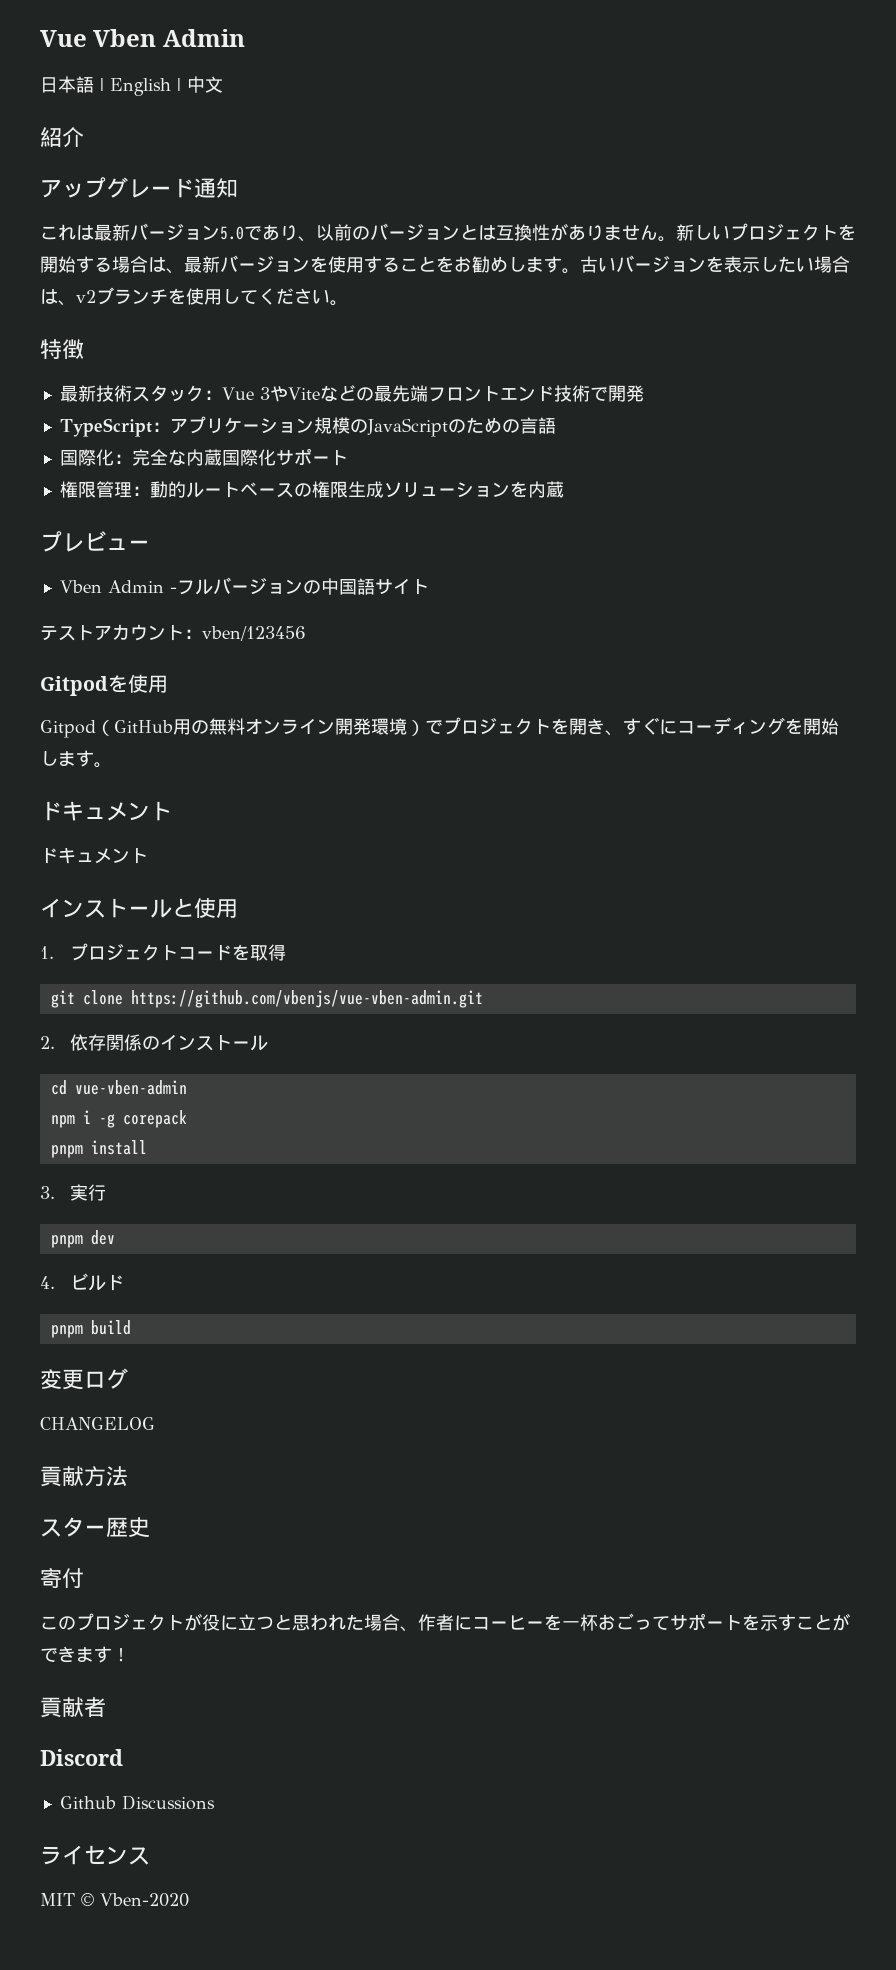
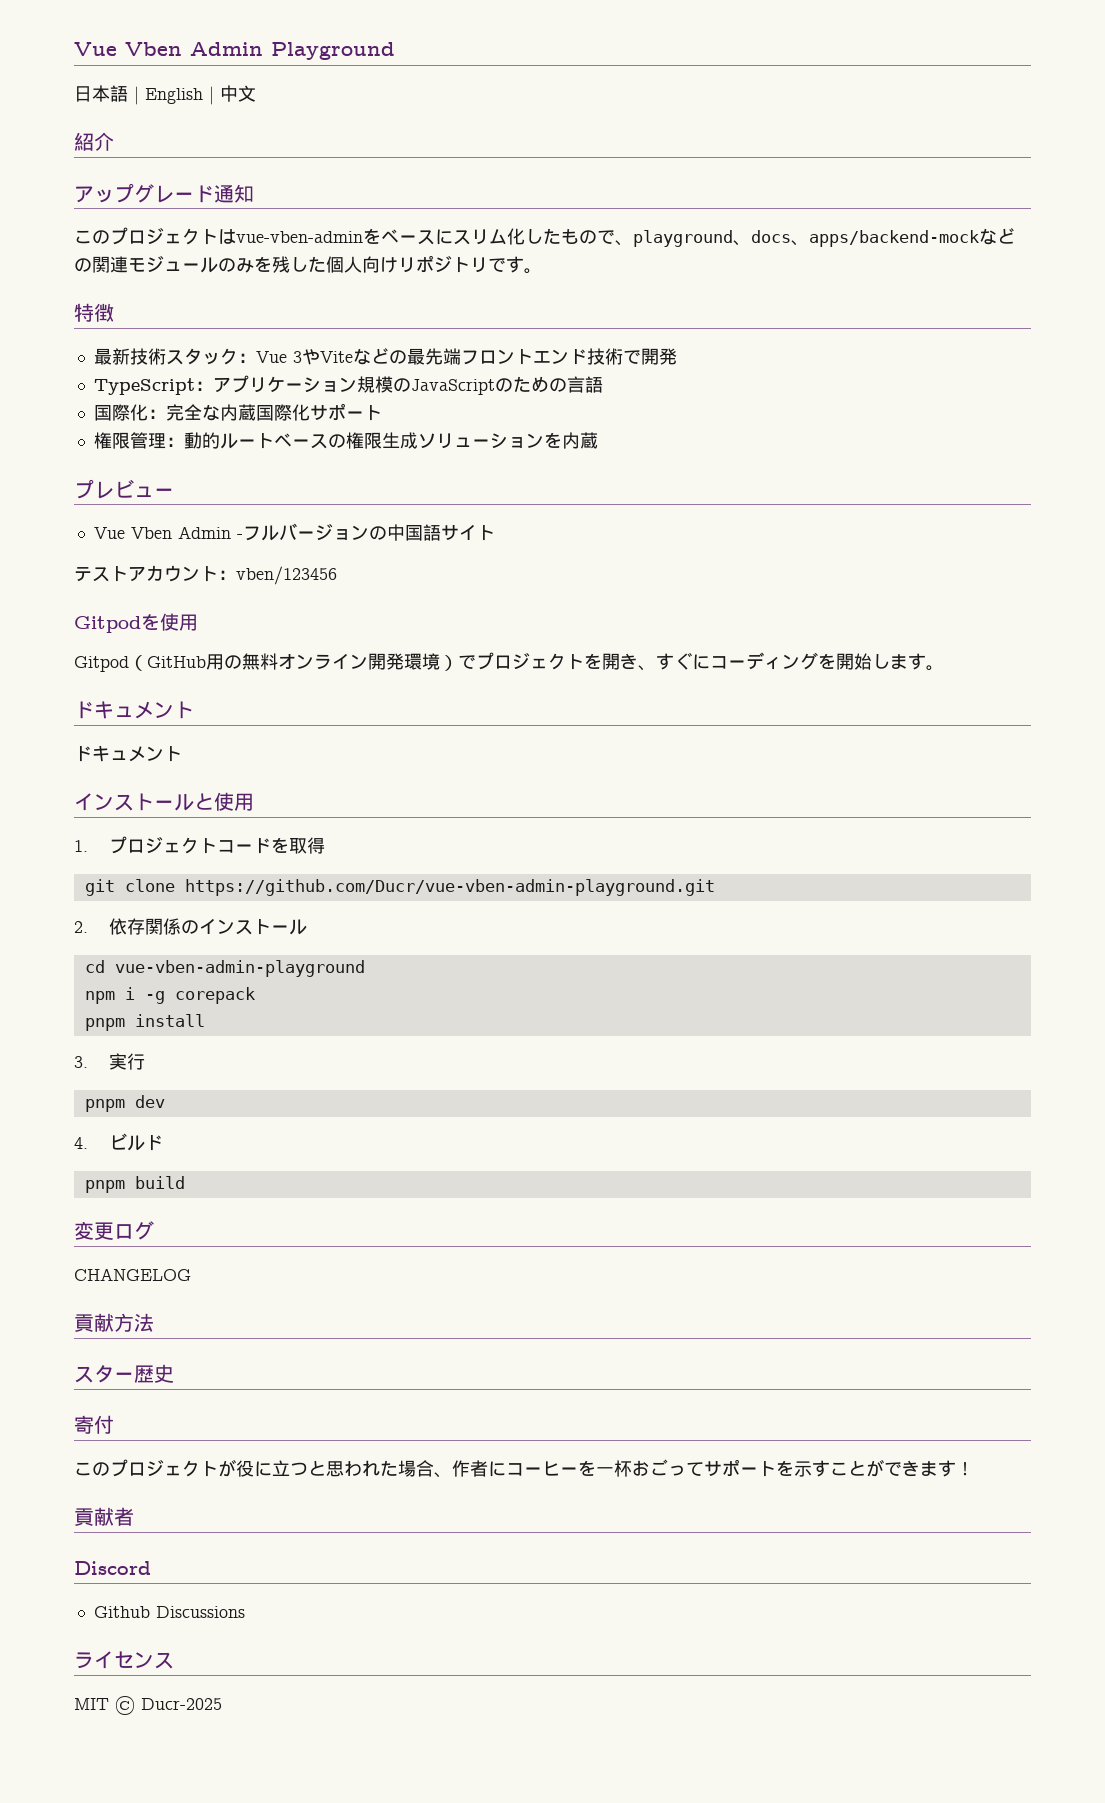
- Vue Vben Admin
+ Vue Vben Admin Playground
- これは最新バージョン5.0であり、以前のバージョンとは互換性がありません。新しいプロジェクトを開始する場合は、最新バージョンを使用することをお勧めします。古いバージョンを表示したい場合は、v2ブランチを使用してください。
+ このプロジェクトはvue-vben-adminをベースにスリム化したもので、playground、docs、apps/backend-mockなどの関連モジュールのみを残した個人向けリポジトリです。
- Vben Admin -フルバージョンの中国語サイト
+ Vue Vben Admin -フルバージョンの中国語サイト
- git clone https://github.com/vbenjs/vue-vben-admin.git
+ git clone https://github.com/Ducr/vue-vben-admin-playground.git
- cd vue-vben-admin
+ cd vue-vben-admin-playground
- MIT © Vben-2020
+ MIT © Ducr-2025

